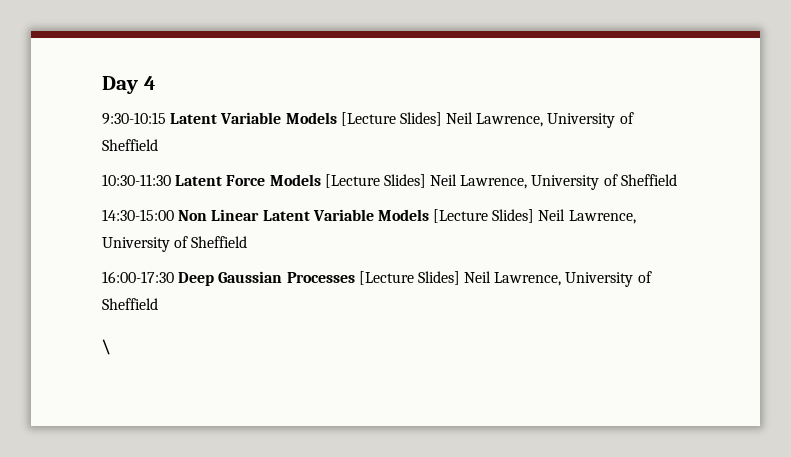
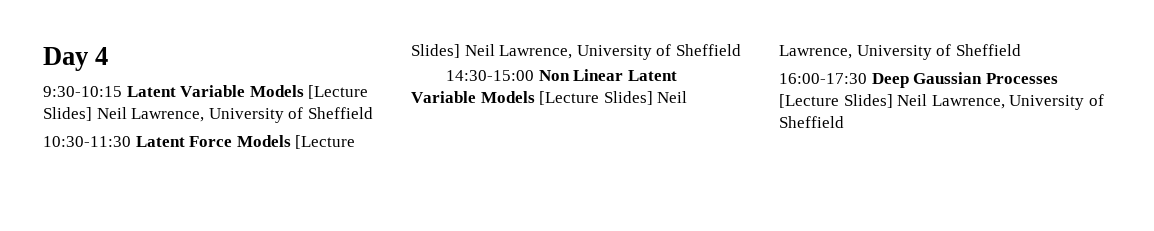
- \

